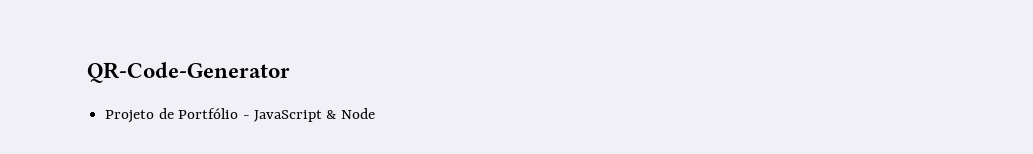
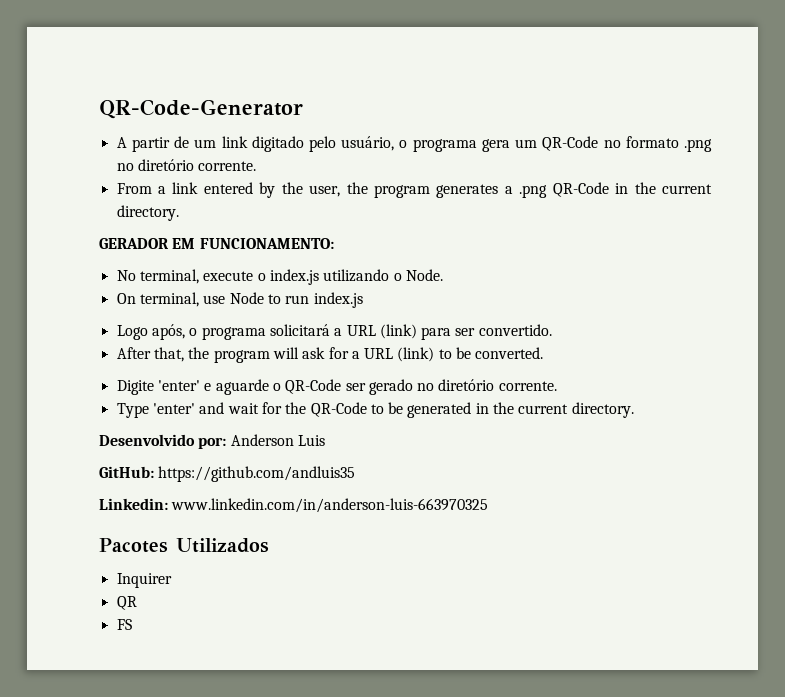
- Projeto de Portfólio - JavaScript & Node
+ A partir de um link digitado pelo usuário, o programa gera um QR-Code no formato .png no diretório corrente.
+ From a link entered by the user, the program generates a .png QR-Code in the current directory.
+ GERADOR EM FUNCIONAMENTO:
+ No terminal, execute o index.js utilizando o Node.
+ On terminal, use Node to run index.js
+ Logo após, o programa solicitará a URL (link) para ser convertido.
+ After that, the program will ask for a URL (link) to be converted.
+ Digite 'enter' e aguarde o QR-Code ser gerado no diretório corrente.
+ Type 'enter' and wait for the QR-Code to be generated in the current directory.
+ Desenvolvido por: Anderson Luis
+ GitHub: https://github.com/andluis35
+ Linkedin: www.linkedin.com/in/anderson-luis-663970325
+ Pacotes Utilizados
+ Inquirer
+ QR
+ FS

